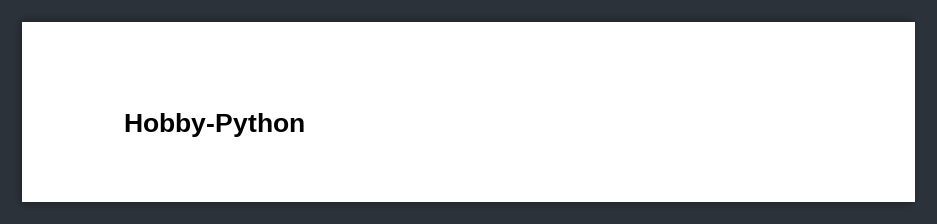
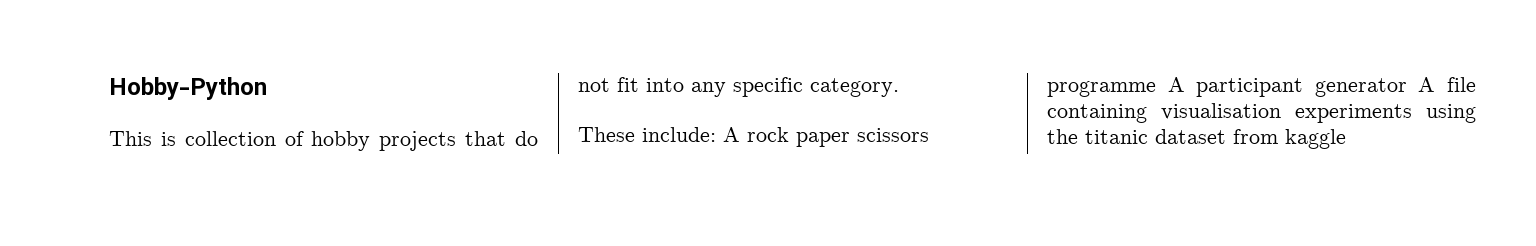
+ This is collection of hobby projects that do not fit into any specific category.
+ These include: A rock paper scissors programme A participant generator A file containing visualisation experiments using the titanic dataset from kaggle

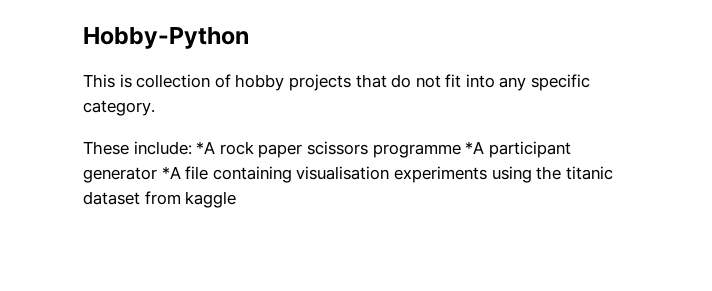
- These include: A rock paper scissors programme A participant generator A file containing visualisation experiments using the titanic dataset from kaggle
+ These include: *A rock paper scissors programme *A participant generator *A file containing visualisation experiments using the titanic dataset from kaggle

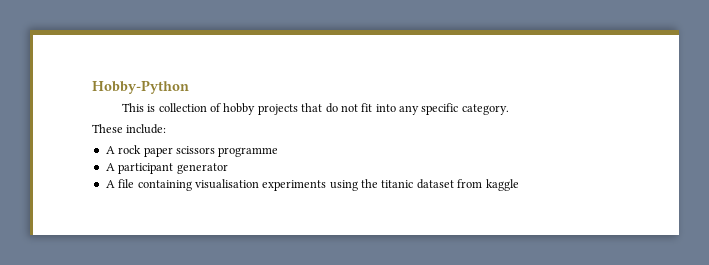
- These include: *A rock paper scissors programme *A participant generator *A file containing visualisation experiments using the titanic dataset from kaggle
+ These include:
+ A rock paper scissors programme
+ A participant generator
+ A file containing visualisation experiments using the titanic dataset from kaggle

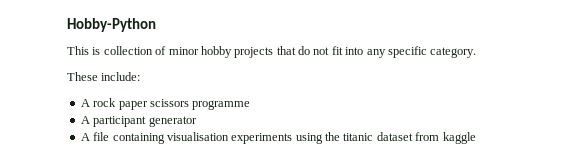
- This is collection of hobby projects that do not fit into any specific category.
+ This is collection of minor hobby projects that do not fit into any specific category.

